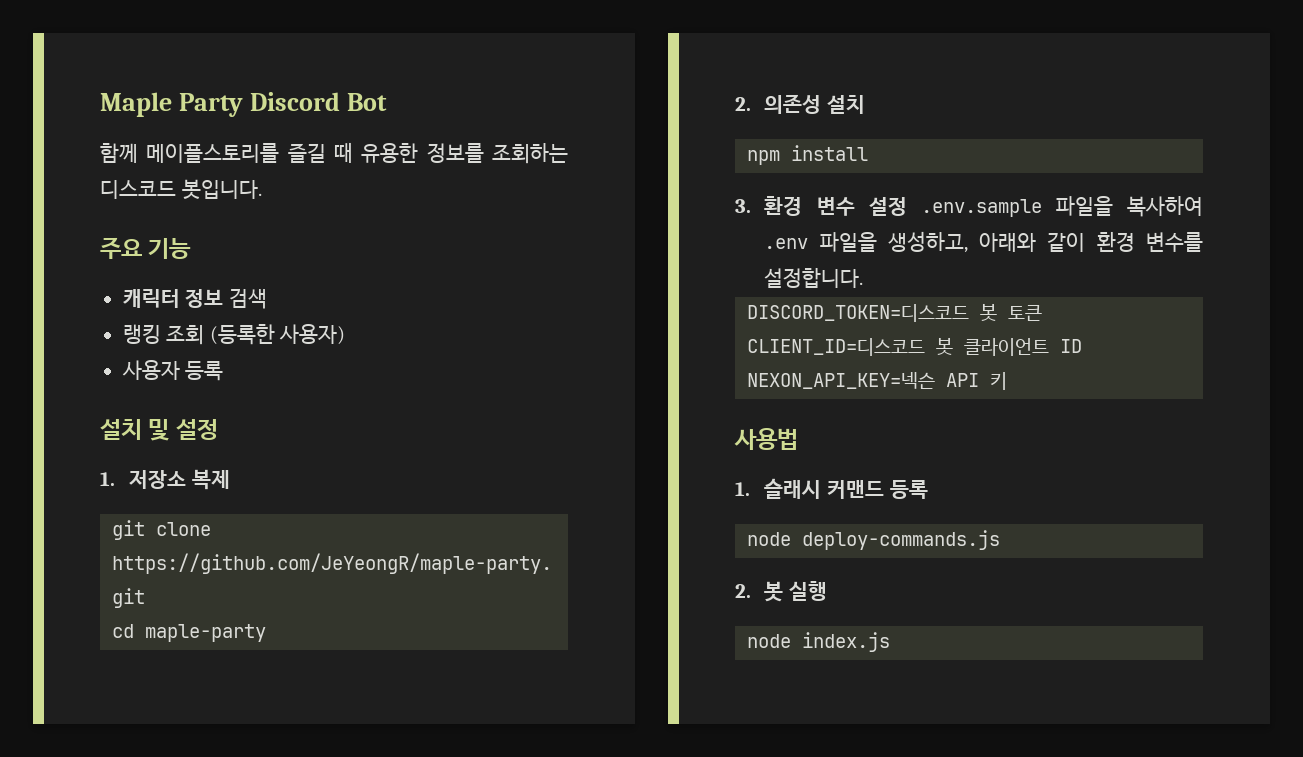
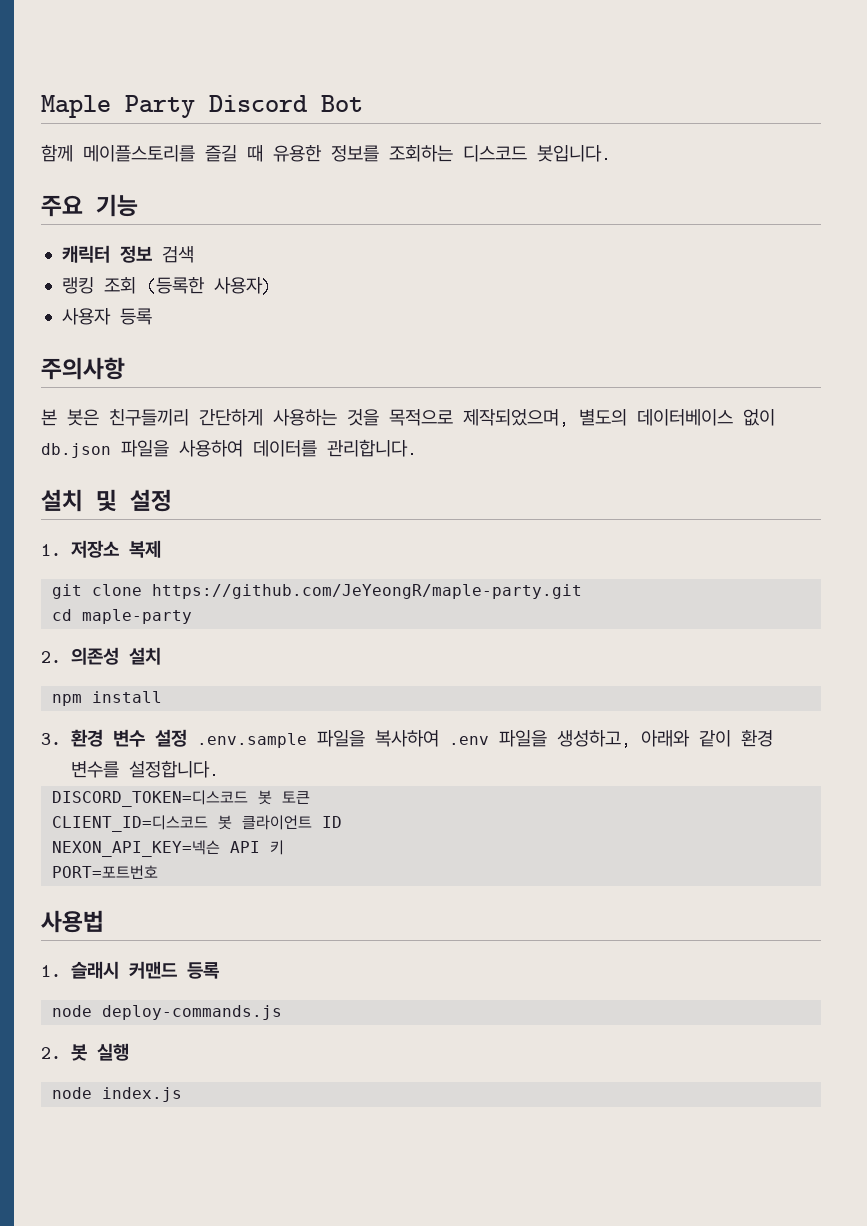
+ 주의사항
+ 본 봇은 친구들끼리 간단하게 사용하는 것을 목적으로 제작되었으며, 별도의 데이터베이스 없이 db.json 파일을 사용하여 데이터를 관리합니다.
+ PORT=포트번호

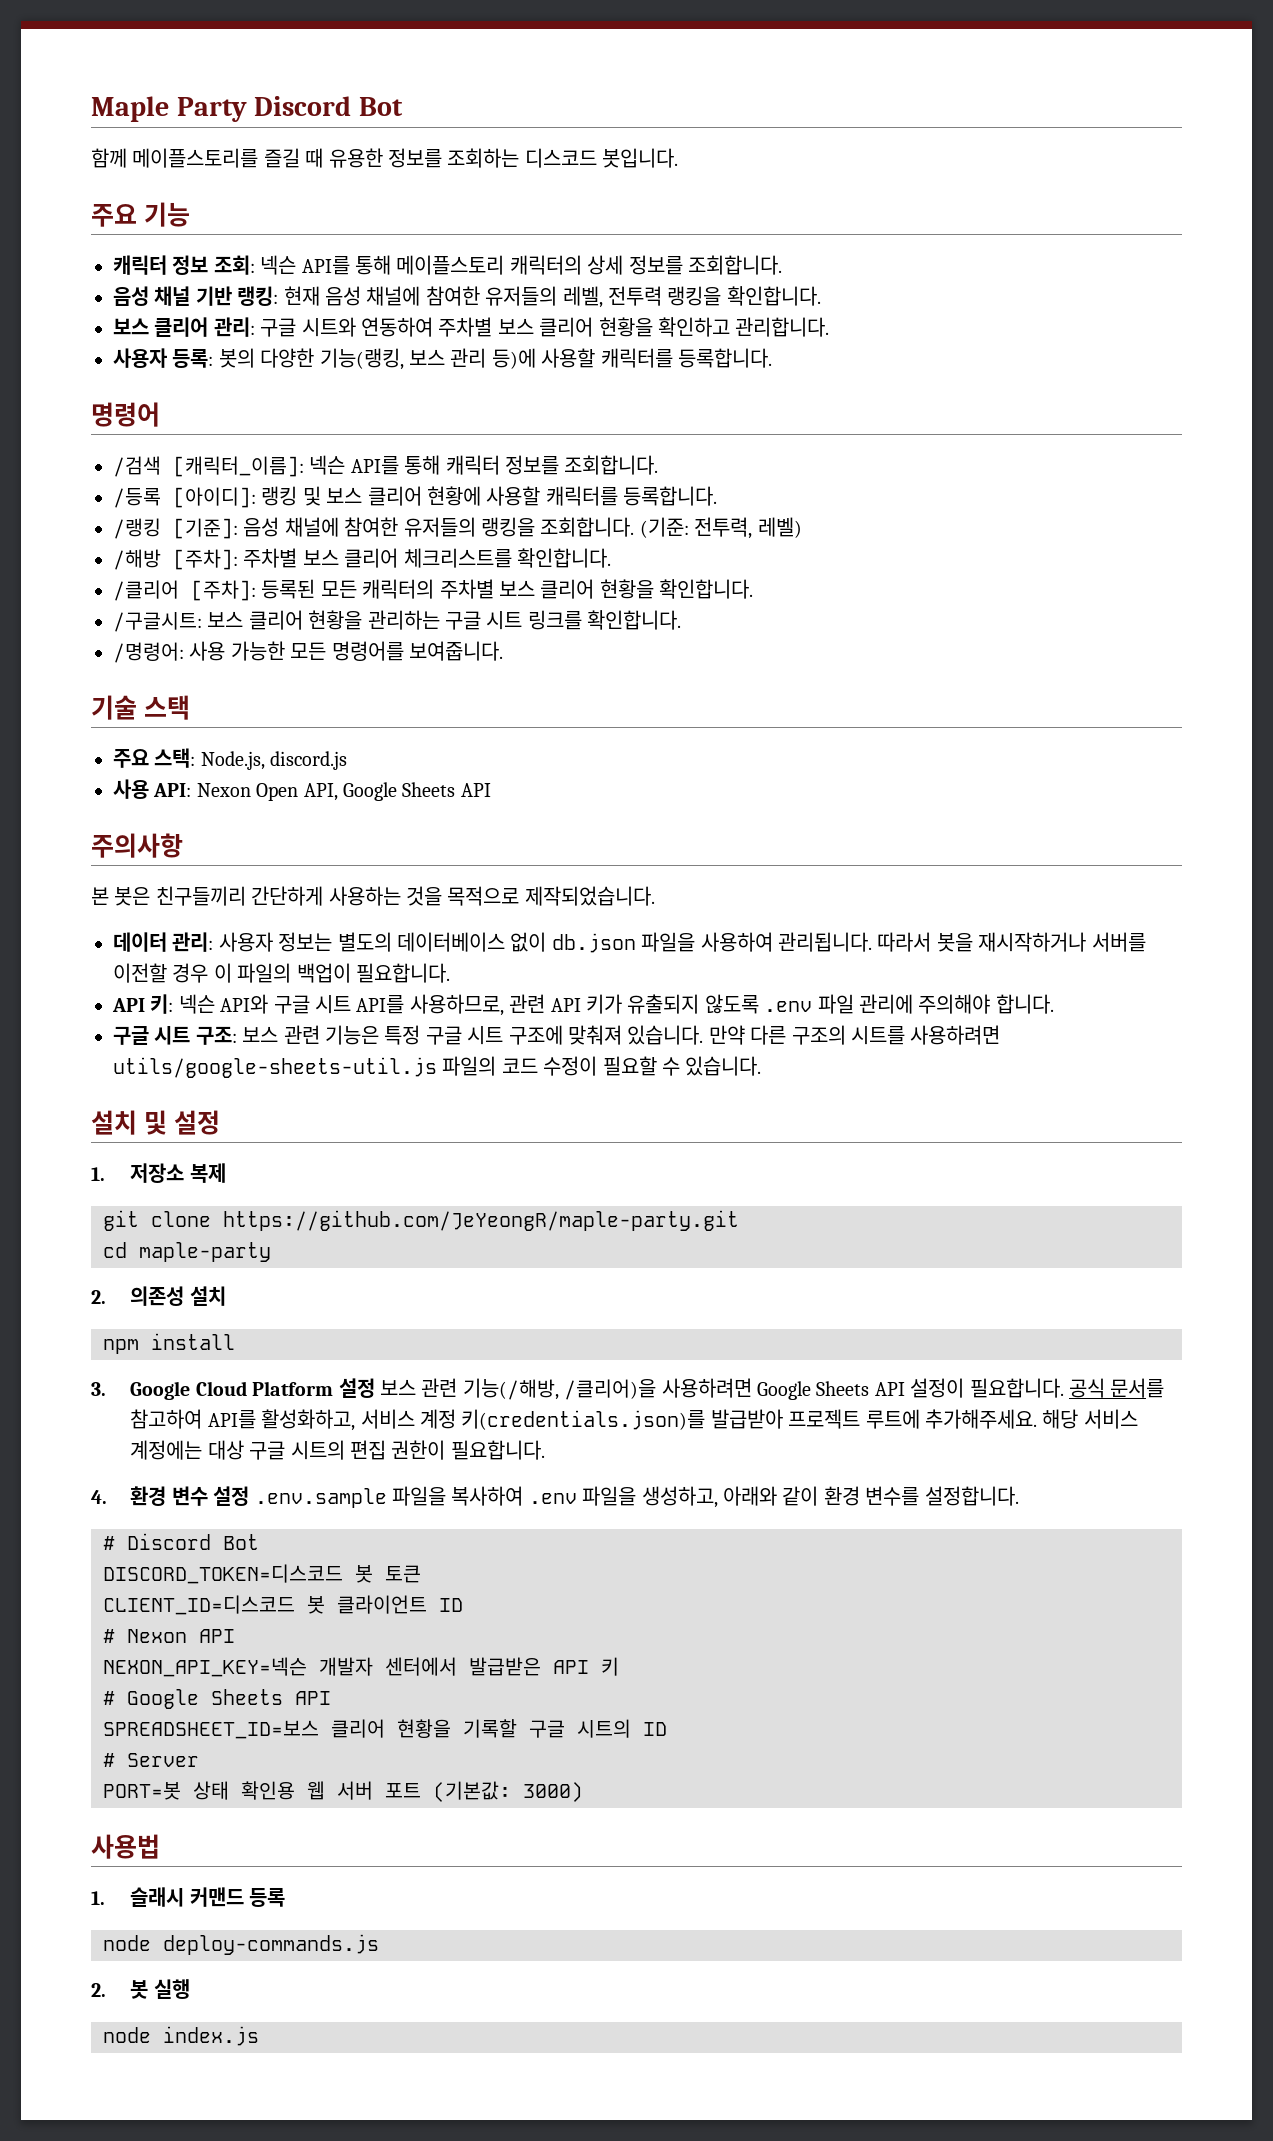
- 캐릭터 정보 검색
- 랭킹 조회 (등록한 사용자)
- 사용자 등록
+ 캐릭터 정보 조회: 넥슨 API를 통해 메이플스토리 캐릭터의 상세 정보를 조회합니다.
+ 음성 채널 기반 랭킹: 현재 음성 채널에 참여한 유저들의 레벨, 전투력 랭킹을 확인합니다.
+ 보스 클리어 관리: 구글 시트와 연동하여 주차별 보스 클리어 현황을 확인하고 관리합니다.
+ 사용자 등록: 봇의 다양한 기능(랭킹, 보스 관리 등)에 사용할 캐릭터를 등록합니다.
+ 명령어
+ /검색 [캐릭터_이름]: 넥슨 API를 통해 캐릭터 정보를 조회합니다.
+ /등록 [아이디]: 랭킹 및 보스 클리어 현황에 사용할 캐릭터를 등록합니다.
+ /랭킹 [기준]: 음성 채널에 참여한 유저들의 랭킹을 조회합니다. (기준: 전투력, 레벨)
+ /해방 [주차]: 주차별 보스 클리어 체크리스트를 확인합니다.
+ /클리어 [주차]: 등록된 모든 캐릭터의 주차별 보스 클리어 현황을 확인합니다.
+ /구글시트: 보스 클리어 현황을 관리하는 구글 시트 링크를 확인합니다.
+ /명령어: 사용 가능한 모든 명령어를 보여줍니다.
+ 기술 스택
+ 주요 스택: Node.js, discord.js
+ 사용 API: Nexon Open API, Google Sheets API
- 본 봇은 친구들끼리 간단하게 사용하는 것을 목적으로 제작되었으며, 별도의 데이터베이스 없이 db.json 파일을 사용하여 데이터를 관리합니다.
+ 본 봇은 친구들끼리 간단하게 사용하는 것을 목적으로 제작되었습니다.
+ 데이터 관리: 사용자 정보는 별도의 데이터베이스 없이 db.json 파일을 사용하여 관리됩니다. 따라서 봇을 재시작하거나 서버를 이전할 경우 이 파일의 백업이 필요합니다.
+ API 키: 넥슨 API와 구글 시트 API를 사용하므로, 관련 API 키가 유출되지 않도록 .env 파일 관리에 주의해야 합니다.
+ 구글 시트 구조: 보스 관련 기능은 특정 구글 시트 구조에 맞춰져 있습니다. 만약 다른 구조의 시트를 사용하려면 utils/google-sheets-util.js 파일의 코드 수정이 필요할 수 있습니다.
- 3. 환경 변수 설정 .env.sample 파일을 복사하여 .env 파일을 생성하고, 아래와 같이 환경 변수를 설정합니다.
+ 3. Google Cloud Platform 설정 보스 관련 기능(/해방, /클리어)을 사용하려면 Google Sheets API 설정이 필요합니다. 공식 문서를 참고하여 API를 활성화하고, 서비스 계정 키(credentials.json)를 발급받아 프로젝트 루트에 추가해주세요. 해당 서비스 계정에는 대상 구글 시트의 편집 권한이 필요합니다.
+ 4. 환경 변수 설정 .env.sample 파일을 복사하여 .env 파일을 생성하고, 아래와 같이 환경 변수를 설정합니다.
+ # Discord Bot
- NEXON_API_KEY=넥슨 API 키
- PORT=포트번호
+ # Nexon API
+ NEXON_API_KEY=넥슨 개발자 센터에서 발급받은 API 키
+ # Google Sheets API
+ SPREADSHEET_ID=보스 클리어 현황을 기록할 구글 시트의 ID
+ # Server
+ PORT=봇 상태 확인용 웹 서버 포트 (기본값: 3000)

